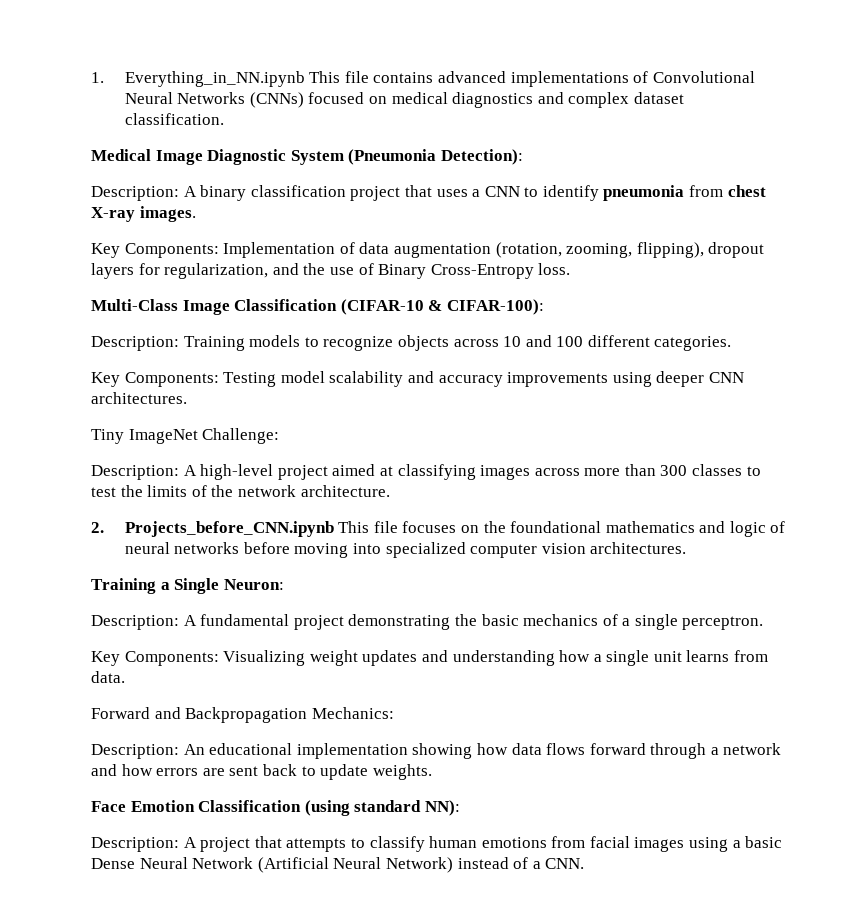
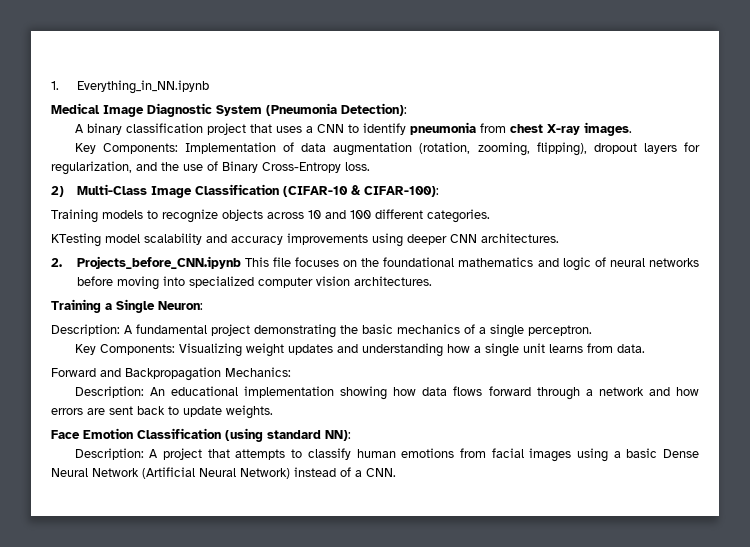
- 1. Everything_in_NN.ipynb This file contains advanced implementations of Convolutional Neural Networks (CNNs) focused on medical diagnostics and complex dataset classification.
+ 1. Everything_in_NN.ipynb
- Description: A binary classification project that uses a CNN to identify pneumonia from chest X-ray images.
+ A binary classification project that uses a CNN to identify pneumonia from chest X-ray images.
- Multi-Class Image Classification (CIFAR-10 & CIFAR-100):
+ 2) Multi-Class Image Classification (CIFAR-10 & CIFAR-100):
- Description: Training models to recognize objects across 10 and 100 different categories.
+ Training models to recognize objects across 10 and 100 different categories.
- Key Components: Testing model scalability and accuracy improvements using deeper CNN architectures.
+ KTesting model scalability and accuracy improvements using deeper CNN architectures.
- Tiny ImageNet Challenge:
- Description: A high-level project aimed at classifying images across more than 300 classes to test the limits of the network architecture.

